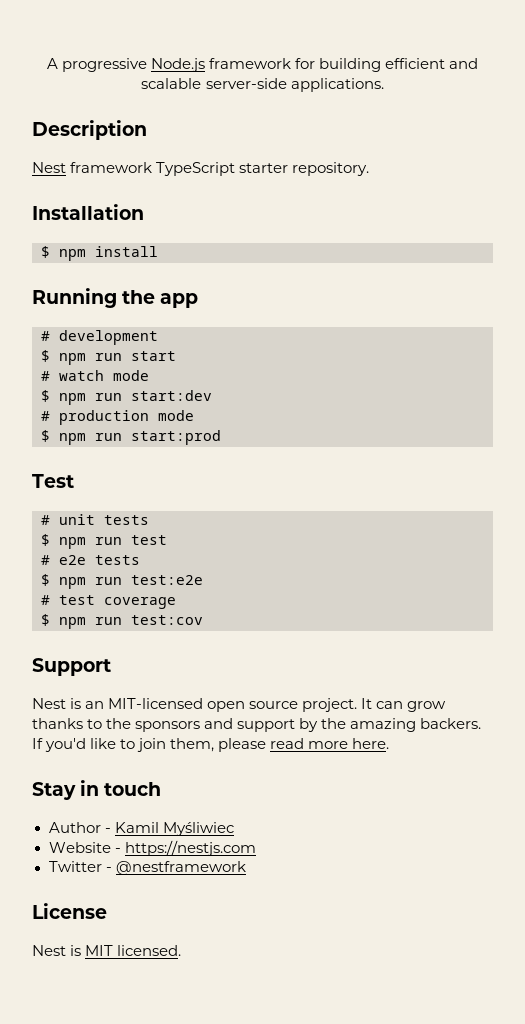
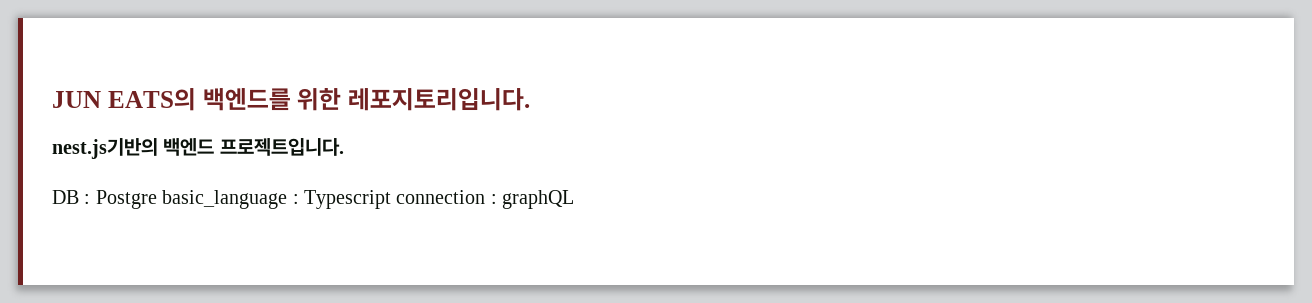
- A progressive Node.js framework for building efficient and scalable server-side applications.
- Description
- Nest framework TypeScript starter repository.
- Installation
- $ npm install
- Running the app
- # development
- $ npm run start
- # watch mode
- $ npm run start:dev
- # production mode
- $ npm run start:prod
- Test
- # unit tests
- $ npm run test
- # e2e tests
- $ npm run test:e2e
- # test coverage
- $ npm run test:cov
- Support
- Nest is an MIT-licensed open source project. It can grow thanks to the sponsors and support by the amazing backers. If you'd like to join them, please read more here.
- Stay in touch
- Author - Kamil Myśliwiec
- Website - https://nestjs.com
- Twitter - @nestframework
- License
- Nest is MIT licensed.
+ JUN EATS의 백엔드를 위한 레포지토리입니다.
+ nest.js기반의 백엔드 프로젝트입니다.
+ DB : Postgre basic_language : Typescript connection : graphQL

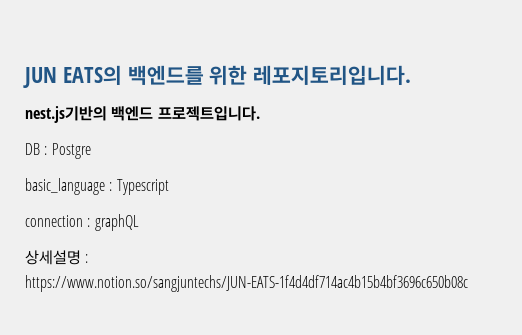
- DB : Postgre basic_language : Typescript connection : graphQL
+ DB : Postgre
+ basic_language : Typescript
+ connection : graphQL
+ 상세설명 : https://www.notion.so/sangjuntechs/JUN-EATS-1f4d4df714ac4b15b4bf3696c650b08c

